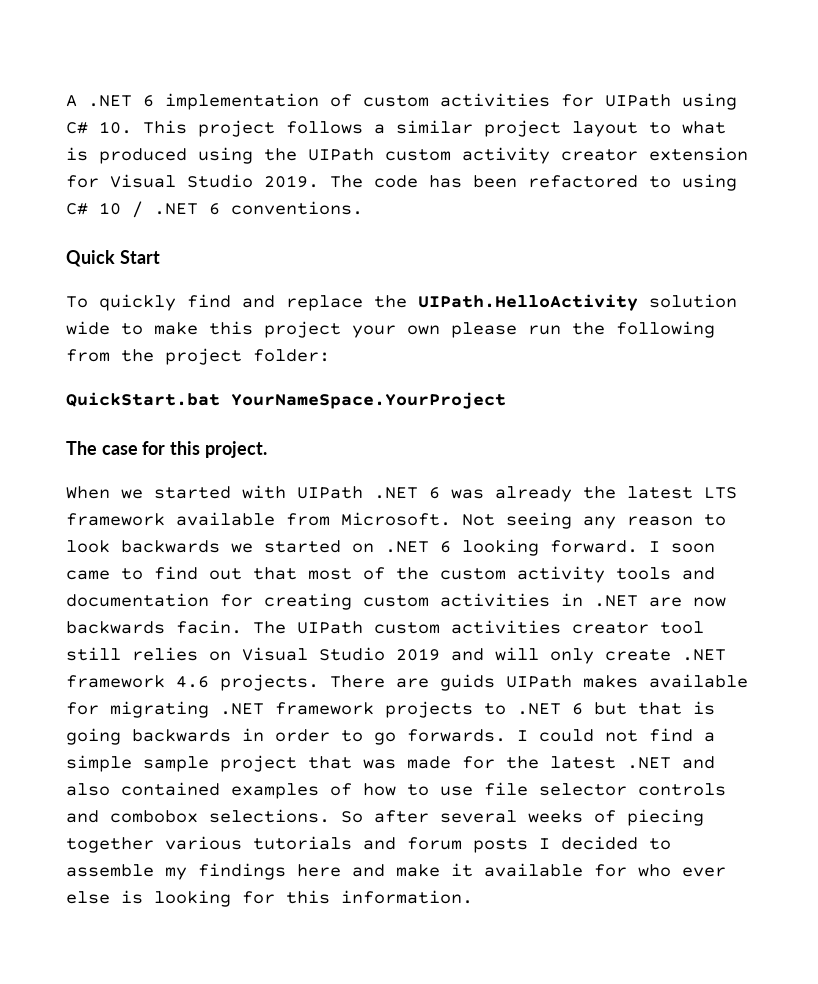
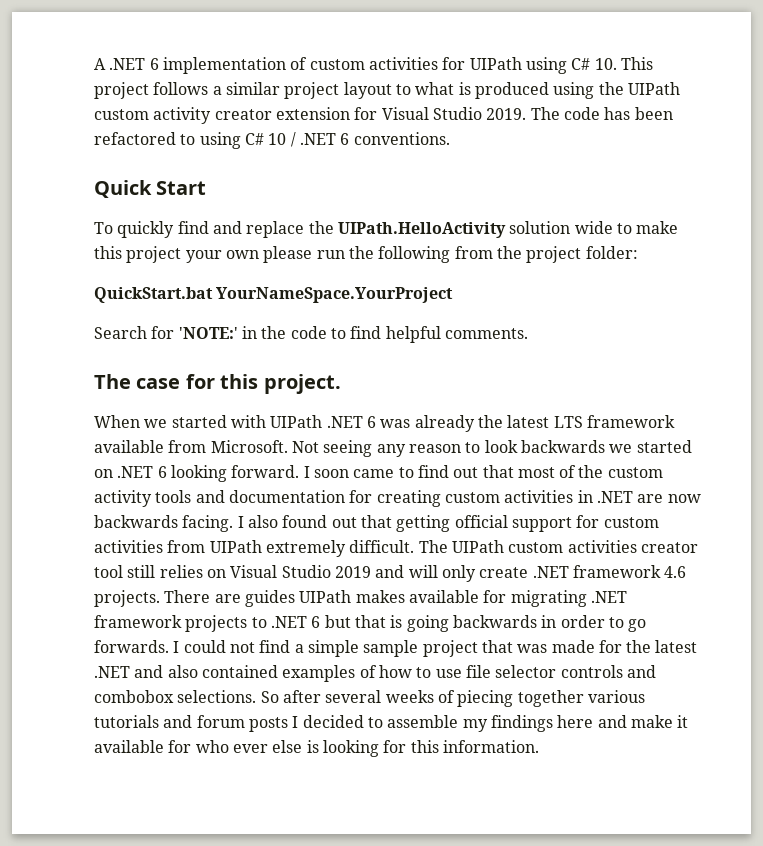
+ Search for 'NOTE:' in the code to find helpful comments.
- I soon came to find out that most of the custom activity tools and documentation for creating custom activities in .NET are now backwards facin.
+ I soon came to find out that most of the custom activity tools and documentation for creating custom activities in .NET are now backwards facing. I also found out that getting official support for custom activities from UIPath extremely difficult.
- There are guids UIPath makes available for migrating .NET framework projects to .NET 6 but that is going backwards in order to go forwards.
+ There are guides UIPath makes available for migrating .NET framework projects to .NET 6 but that is going backwards in order to go forwards.

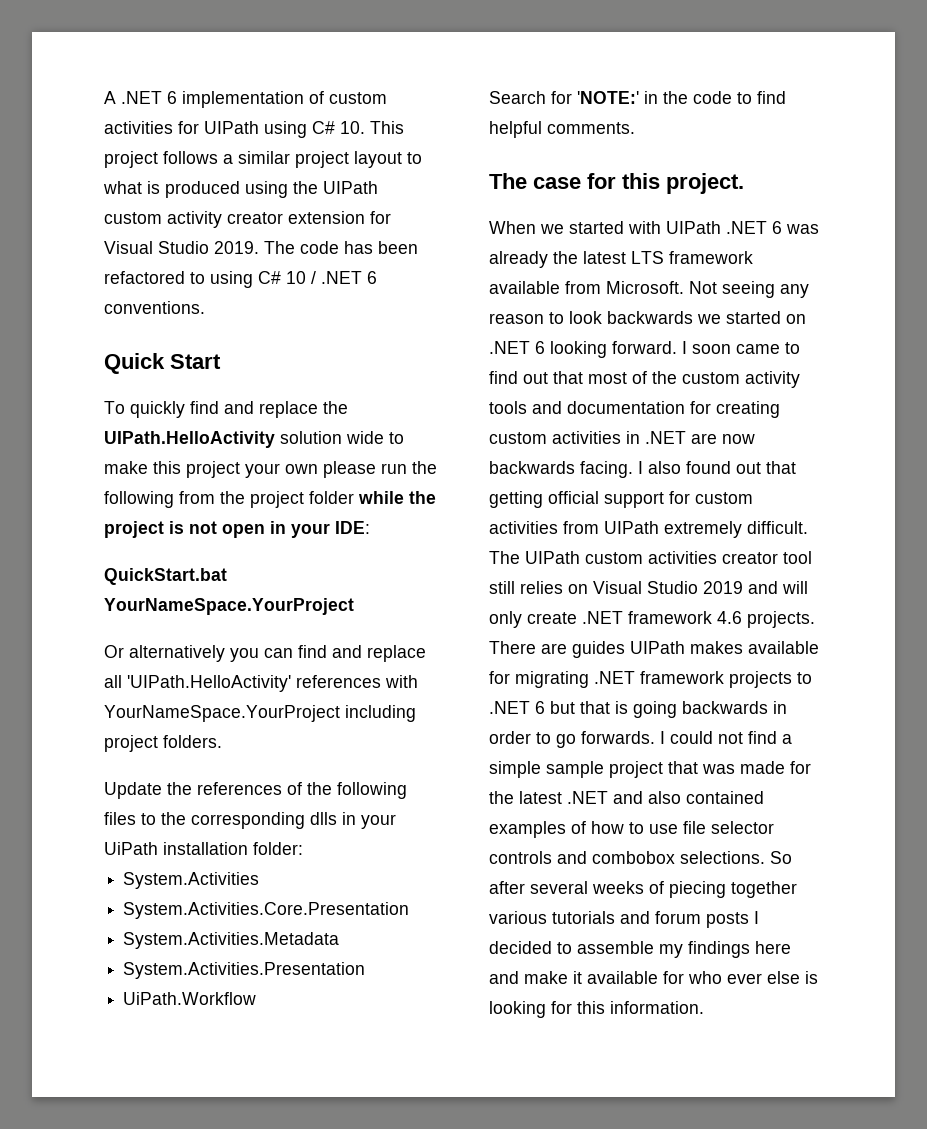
- To quickly find and replace the UIPath.HelloActivity solution wide to make this project your own please run the following from the project folder:
+ To quickly find and replace the UIPath.HelloActivity solution wide to make this project your own please run the following from the project folder while the project is not open in your IDE:
  QuickStart.bat YourNameSpace.YourProject
+ Or alternatively you can find and replace all 'UIPath.HelloActivity' references with YourNameSpace.YourProject including project folders.
+ Update the references of the following files to the corresponding dlls in your UiPath installation folder:
+ System.Activities
+ System.Activities.Core.Presentation
+ System.Activities.Metadata
+ System.Activities.Presentation
+ UiPath.Workflow

